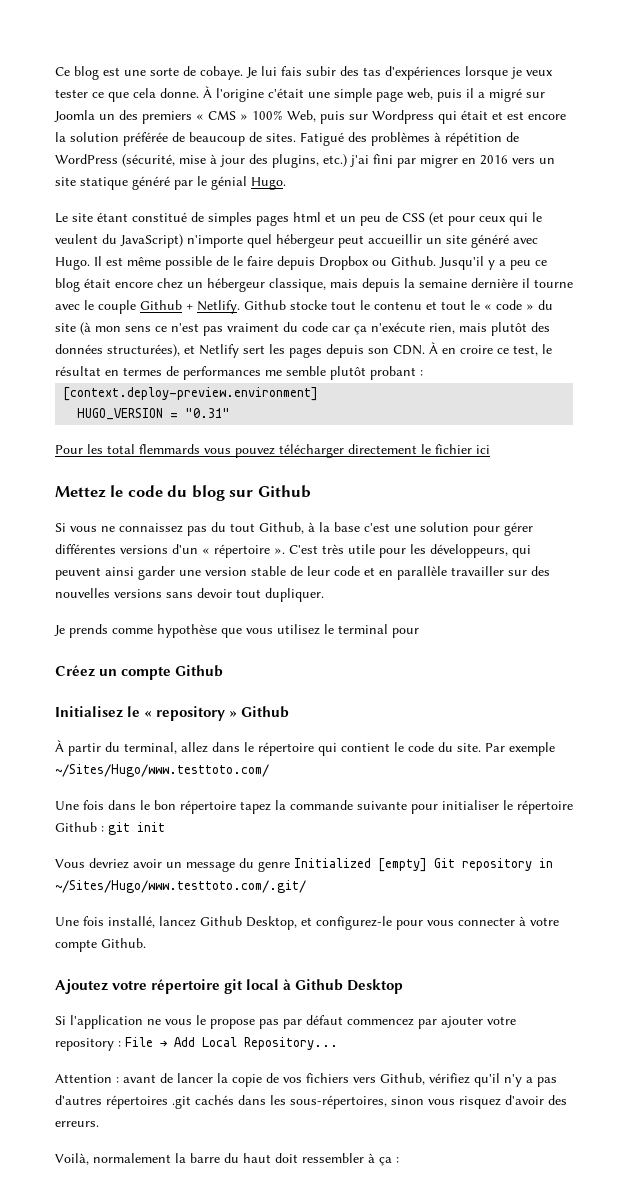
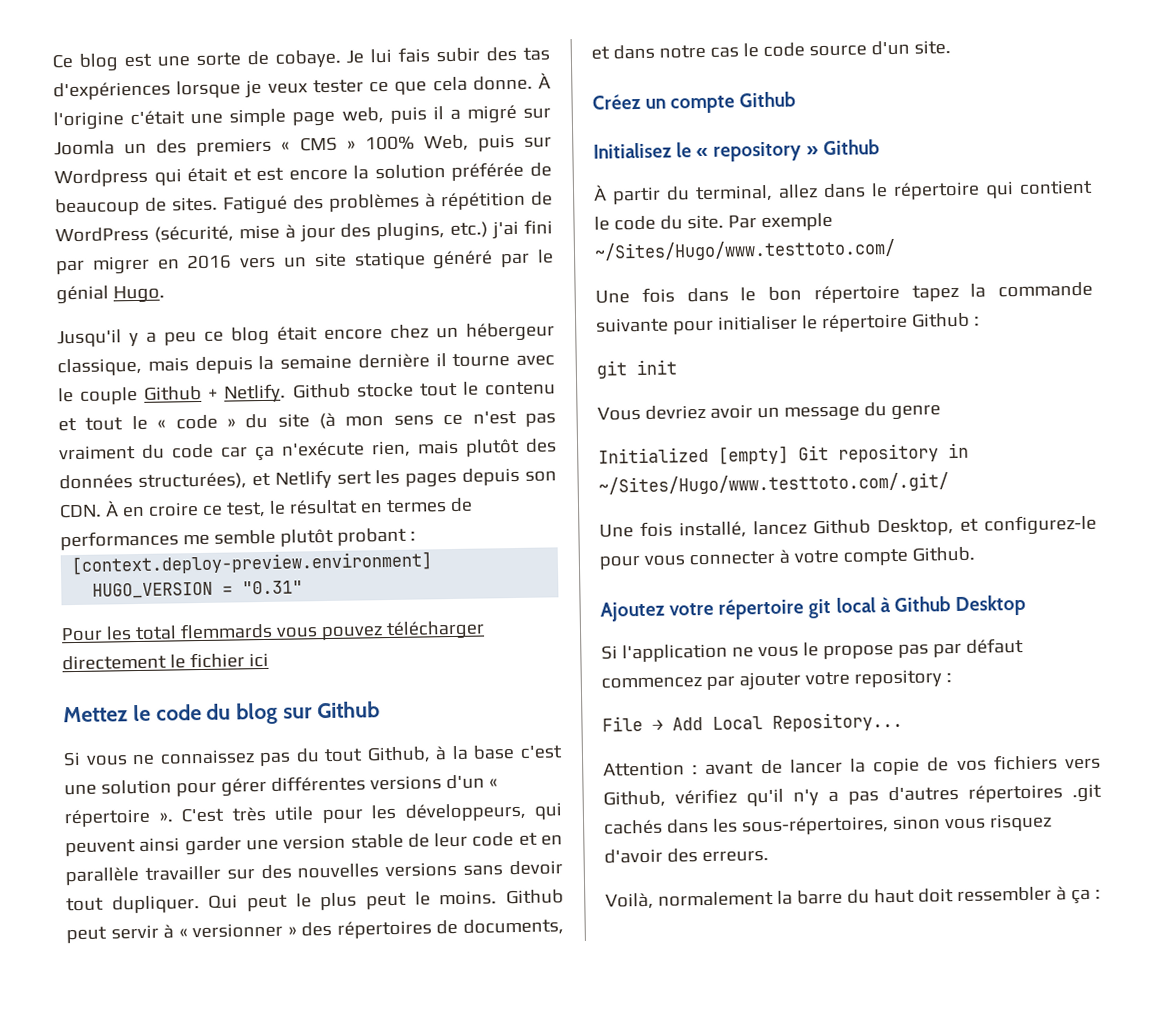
- Le site étant constitué de simples pages html et un peu de CSS (et pour ceux qui le veulent du JavaScript) n'importe quel hébergeur peut accueillir un site généré avec Hugo. Il est même possible de le faire depuis Dropbox ou Github.
- C'est très utile pour les développeurs, qui peuvent ainsi garder une version stable de leur code et en parallèle travailler sur des nouvelles versions sans devoir tout dupliquer.
- Je prends comme hypothèse que vous utilisez le terminal pour
+ C'est très utile pour les développeurs, qui peuvent ainsi garder une version stable de leur code et en parallèle travailler sur des nouvelles versions sans devoir tout dupliquer. Qui peut le plus peut le moins. Github peut servir à « versionner » des répertoires de documents, et dans notre cas le code source d'un site.
- Une fois dans le bon répertoire tapez la commande suivante pour initialiser le répertoire Github : git init
+ Une fois dans le bon répertoire tapez la commande suivante pour initialiser le répertoire Github :
+ git init
- Vous devriez avoir un message du genre Initialized [empty] Git repository in ~/Sites/Hugo/www.testtoto.com/.git/
+ Vous devriez avoir un message du genre
+ Initialized [empty] Git repository in ~/Sites/Hugo/www.testtoto.com/.git/
- Si l'application ne vous le propose pas par défaut commencez par ajouter votre repository : File → Add Local Repository...
+ Si l'application ne vous le propose pas par défaut commencez par ajouter votre repository :
+ File → Add Local Repository...

